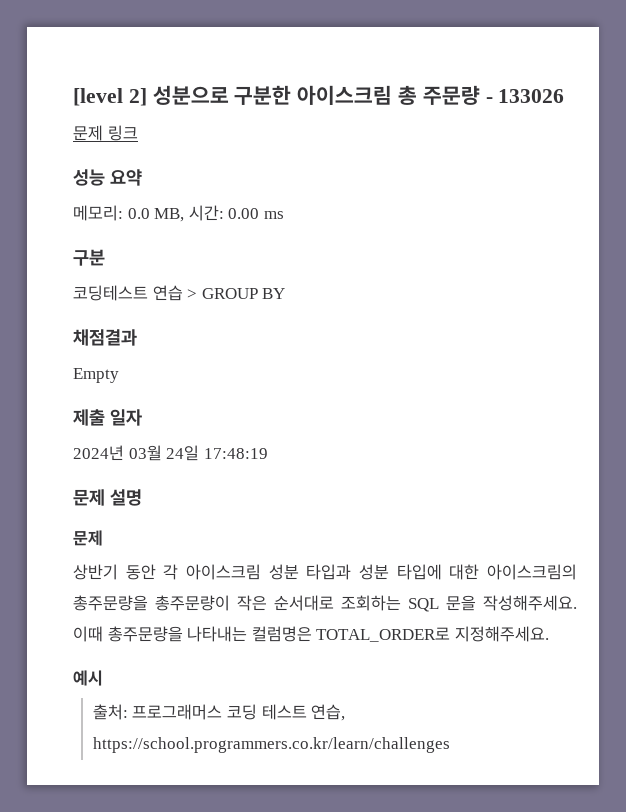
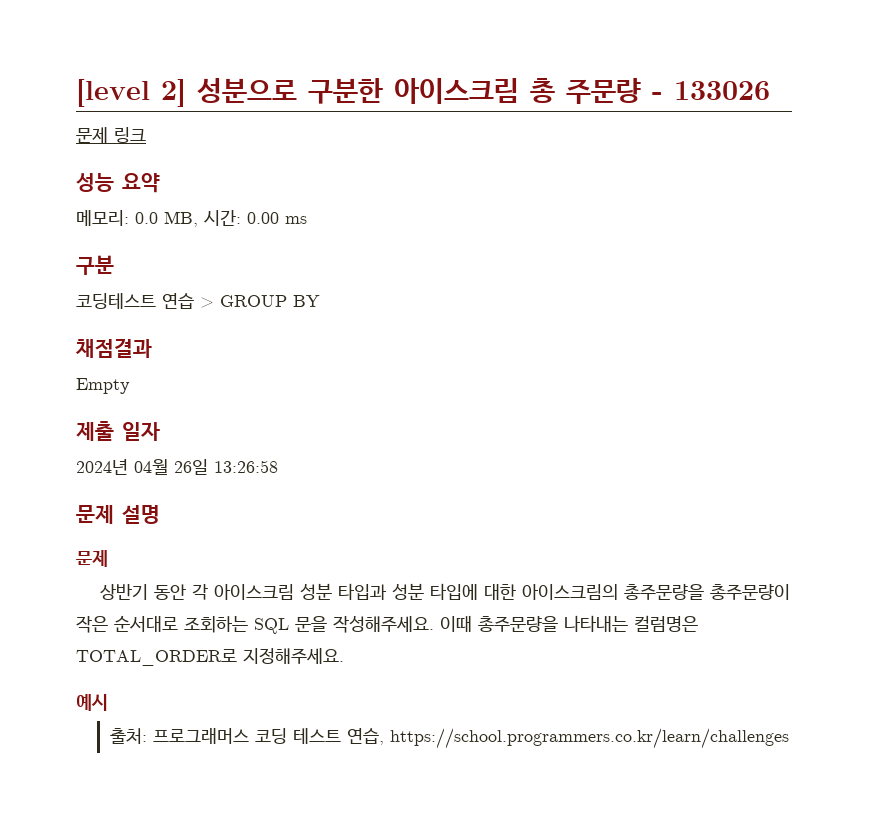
- 2024년 03월 24일 17:48:19
+ 2024년 04월 26일 13:26:58

